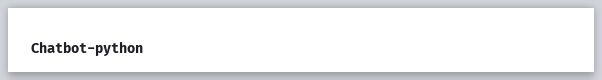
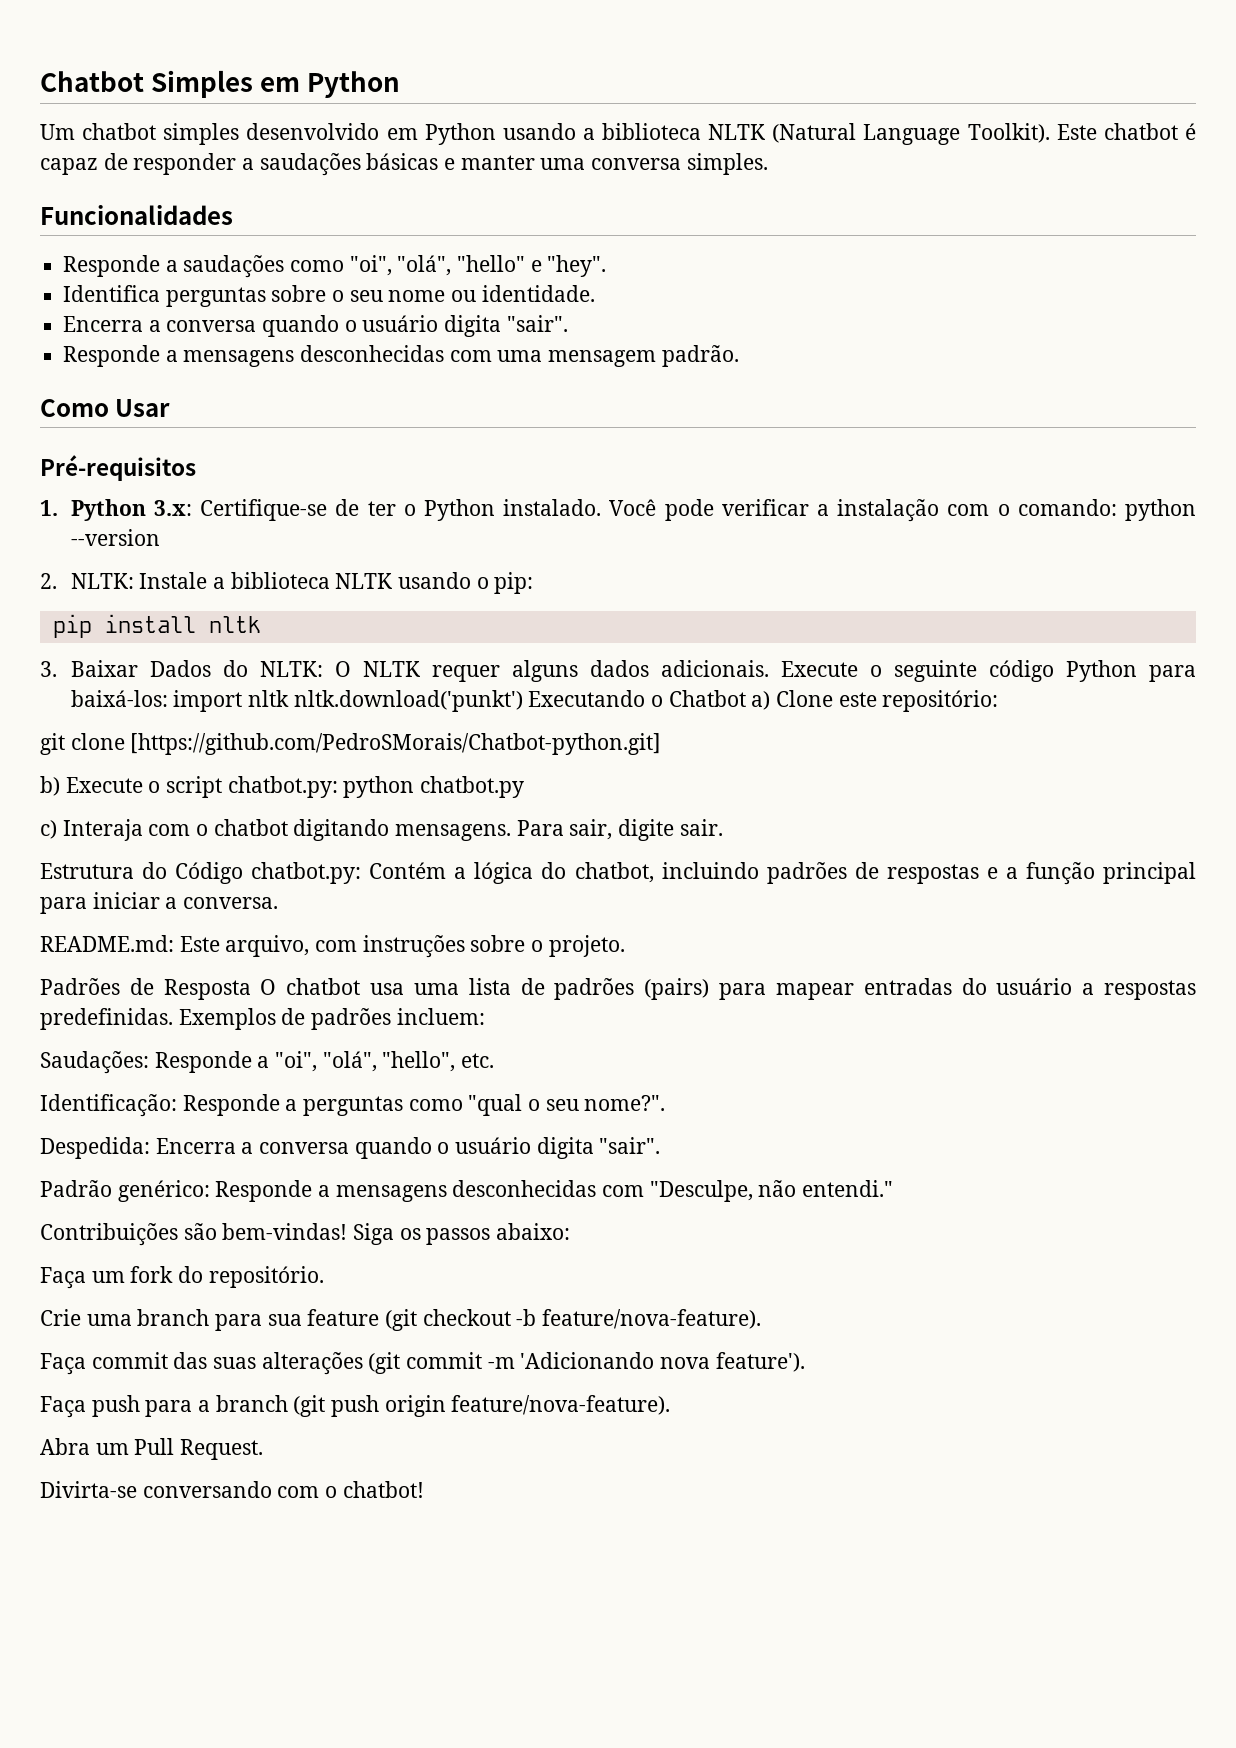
- Chatbot-python
+ Chatbot Simples em Python
+ Um chatbot simples desenvolvido em Python usando a biblioteca NLTK (Natural Language Toolkit). Este chatbot é capaz de responder a saudações básicas e manter uma conversa simples.
+ Funcionalidades
+ Responde a saudações como "oi", "olá", "hello" e "hey".
+ Identifica perguntas sobre o seu nome ou identidade.
+ Encerra a conversa quando o usuário digita "sair".
+ Responde a mensagens desconhecidas com uma mensagem padrão.
+ Como Usar
+ Pré-requisitos
+ 1. Python 3.x: Certifique-se de ter o Python instalado. Você pode verificar a instalação com o comando: python --version
+ 2. NLTK: Instale a biblioteca NLTK usando o pip:
+ pip install nltk
+ 3. Baixar Dados do NLTK: O NLTK requer alguns dados adicionais. Execute o seguinte código Python para baixá-los: import nltk nltk.download('punkt') Executando o Chatbot a) Clone este repositório:
+ git clone [https://github.com/PedroSMorais/Chatbot-python.git]
+ b) Execute o script chatbot.py: python chatbot.py
+ c) Interaja com o chatbot digitando mensagens. Para sair, digite sair.
+ Estrutura do Código chatbot.py: Contém a lógica do chatbot, incluindo padrões de respostas e a função principal para iniciar a conversa.
+ README.md: Este arquivo, com instruções sobre o projeto.
+ Padrões de Resposta O chatbot usa uma lista de padrões (pairs) para mapear entradas do usuário a respostas predefinidas. Exemplos de padrões incluem:
+ Saudações: Responde a "oi", "olá", "hello", etc.
+ Identificação: Responde a perguntas como "qual o seu nome?".
+ Despedida: Encerra a conversa quando o usuário digita "sair".
+ Padrão genérico: Responde a mensagens desconhecidas com "Desculpe, não entendi."
+ Contribuições são bem-vindas! Siga os passos abaixo:
+ Faça um fork do repositório.
+ Crie uma branch para sua feature (git checkout -b feature/nova-feature).
+ Faça commit das suas alterações (git commit -m 'Adicionando nova feature').
+ Faça push para a branch (git push origin feature/nova-feature).
+ Abra um Pull Request.
+ Divirta-se conversando com o chatbot!

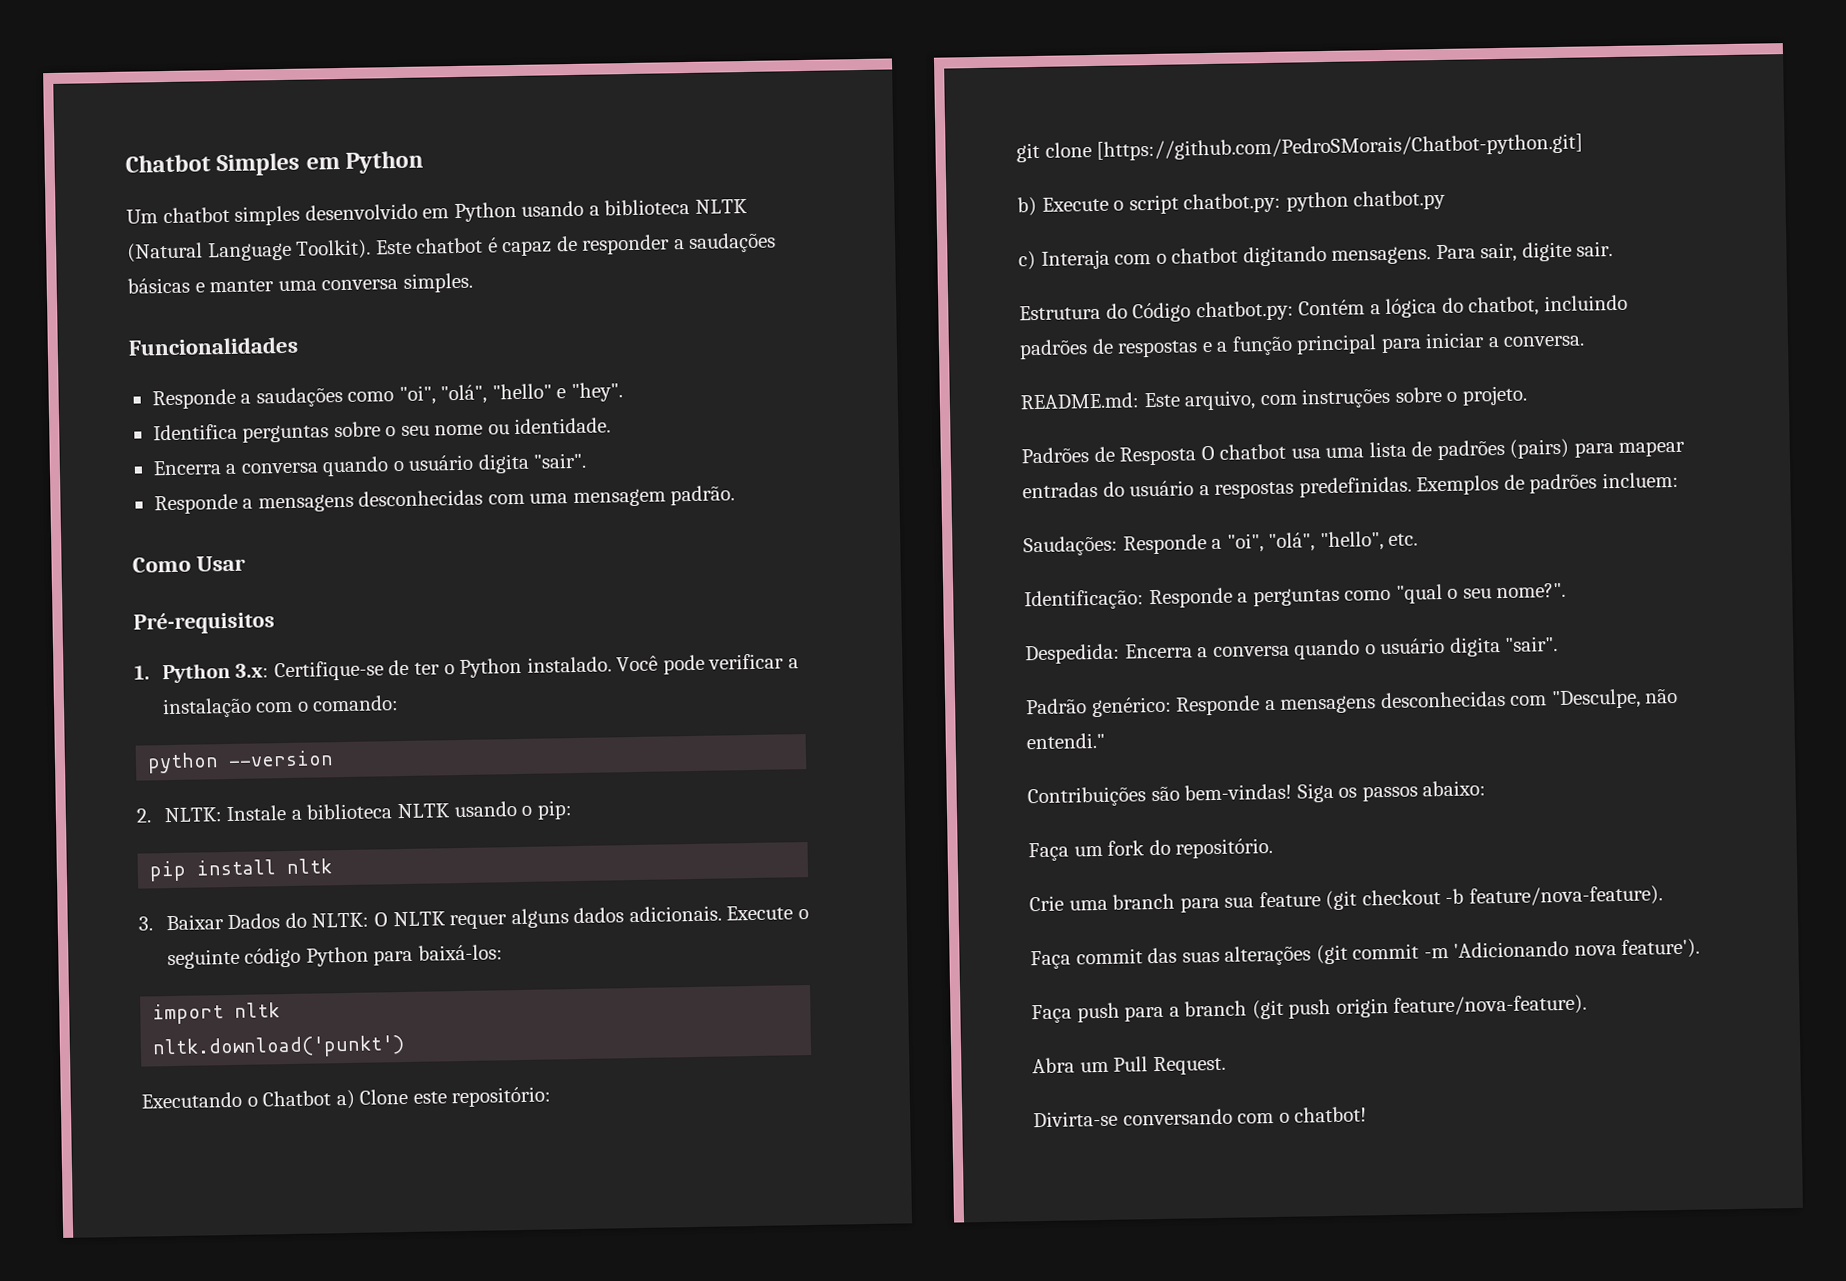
- Você pode verificar a instalação com o comando: python --version
+ Você pode verificar a instalação com o comando:
+ python --version
- Execute o seguinte código Python para baixá-los: import nltk nltk.download('punkt') Executando o Chatbot a) Clone este repositório:
+ Execute o seguinte código Python para baixá-los:
+ import nltk
+ nltk.download('punkt')
+ Executando o Chatbot a) Clone este repositório:

